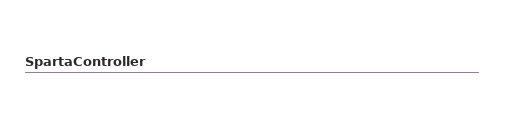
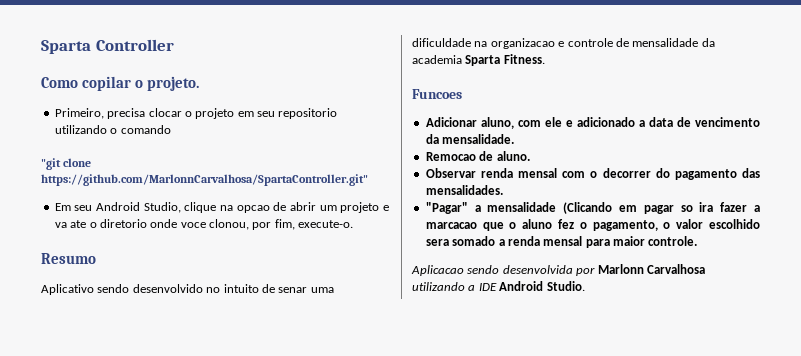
- SpartaController
+ Sparta Controller
+ Como copilar o projeto.
+ Primeiro, precisa clocar o projeto em seu repositorio utilizando o comando
+ "git clone https://github.com/MarlonnCarvalhosa/SpartaController.git"
+ Em seu Android Studio, clique na opcao de abrir um projeto e va ate o diretorio onde voce clonou, por fim, execute-o.
+ Resumo
+ Aplicativo sendo desenvolvido no intuito de senar uma dificuldade na organizacao e controle de mensalidade da academia Sparta Fitness.
+ Funcoes
+ Adicionar aluno, com ele e adicionado a data de vencimento da mensalidade.
+ Remocao de aluno.
+ Observar renda mensal com o decorrer do pagamento das mensalidades.
+ "Pagar" a mensalidade (Clicando em pagar so ira fazer a marcacao que o aluno fez o pagamento, o valor escolhido sera somado a renda mensal para maior controle.
+ Aplicacao sendo desenvolvida por Marlonn Carvalhosa utilizando a IDE Android Studio.

